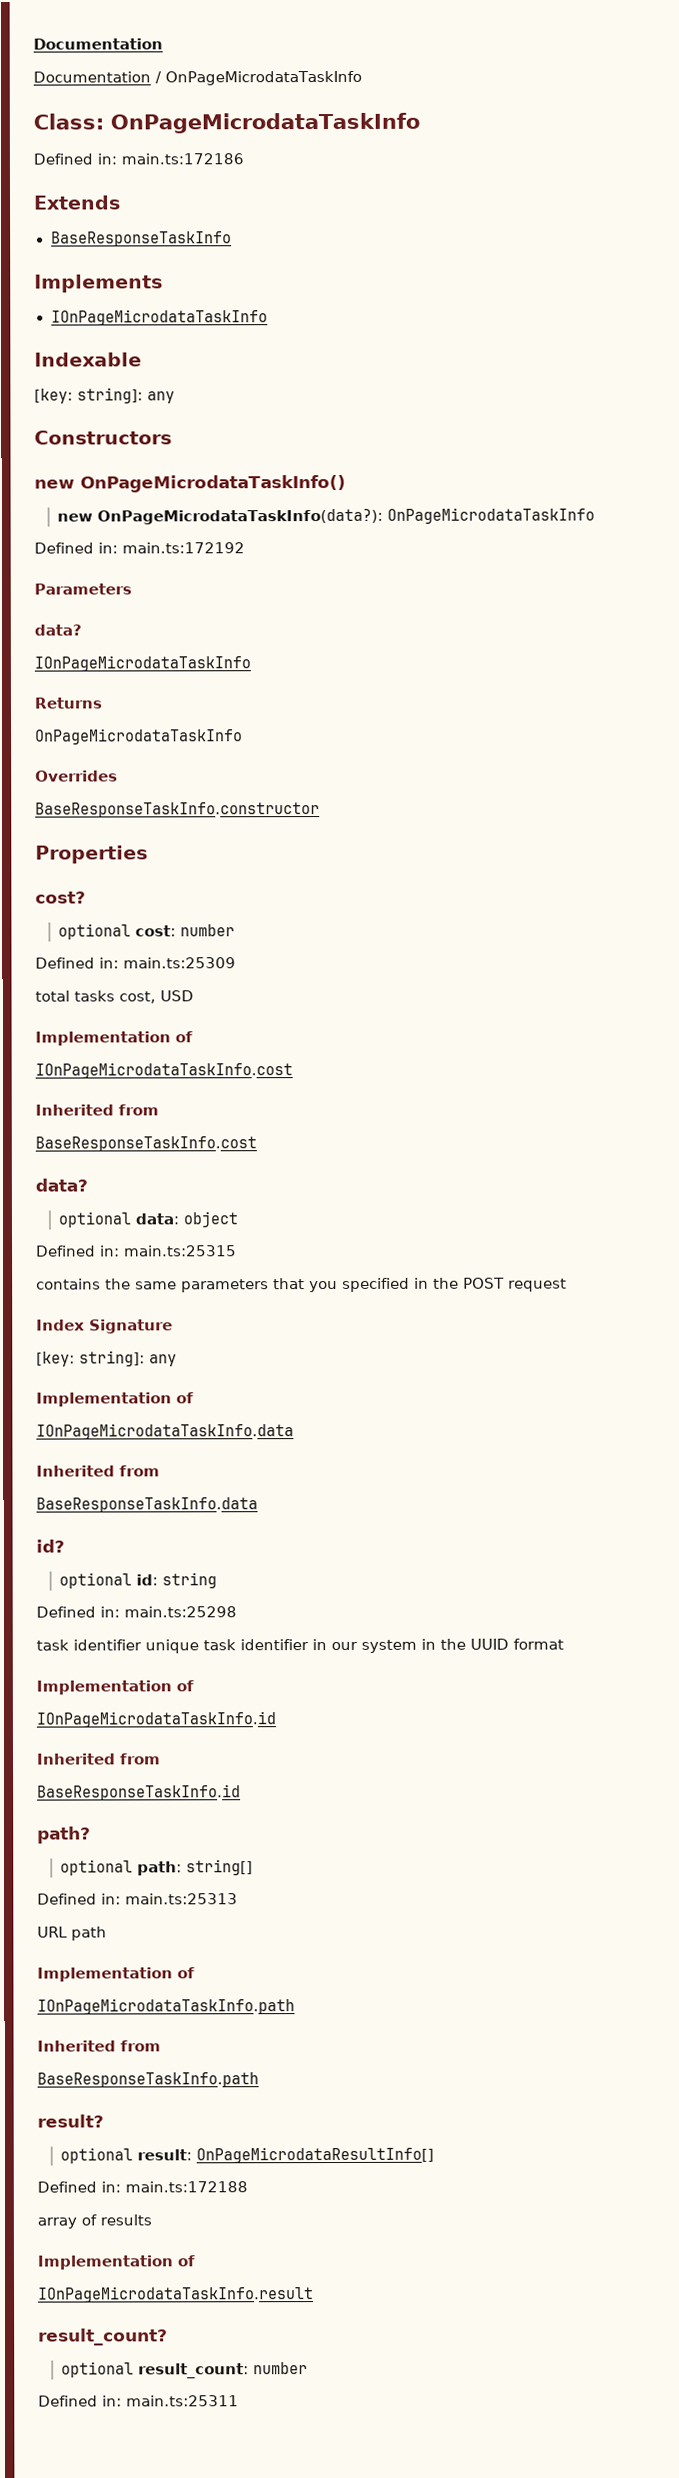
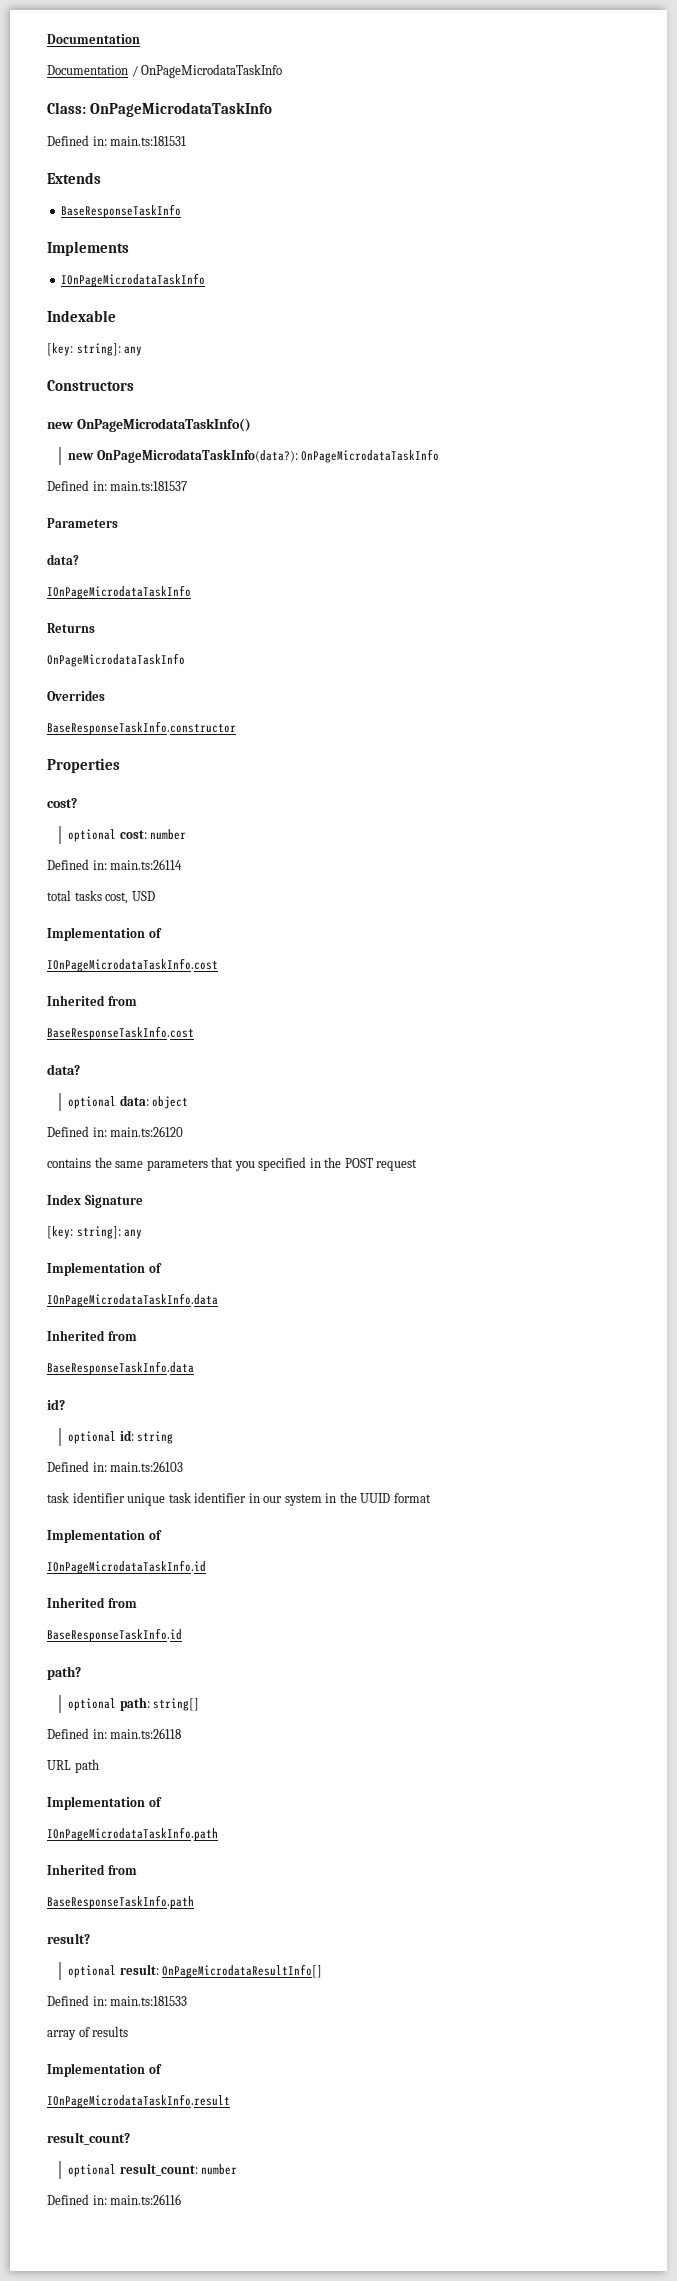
- Defined in: main.ts:172186
+ Defined in: main.ts:181531
- Defined in: main.ts:172192
+ Defined in: main.ts:181537
- Defined in: main.ts:25309
+ Defined in: main.ts:26114
- Defined in: main.ts:25315
+ Defined in: main.ts:26120
- Defined in: main.ts:25298
+ Defined in: main.ts:26103
- Defined in: main.ts:25313
+ Defined in: main.ts:26118
- Defined in: main.ts:172188
+ Defined in: main.ts:181533
- Defined in: main.ts:25311
+ Defined in: main.ts:26116

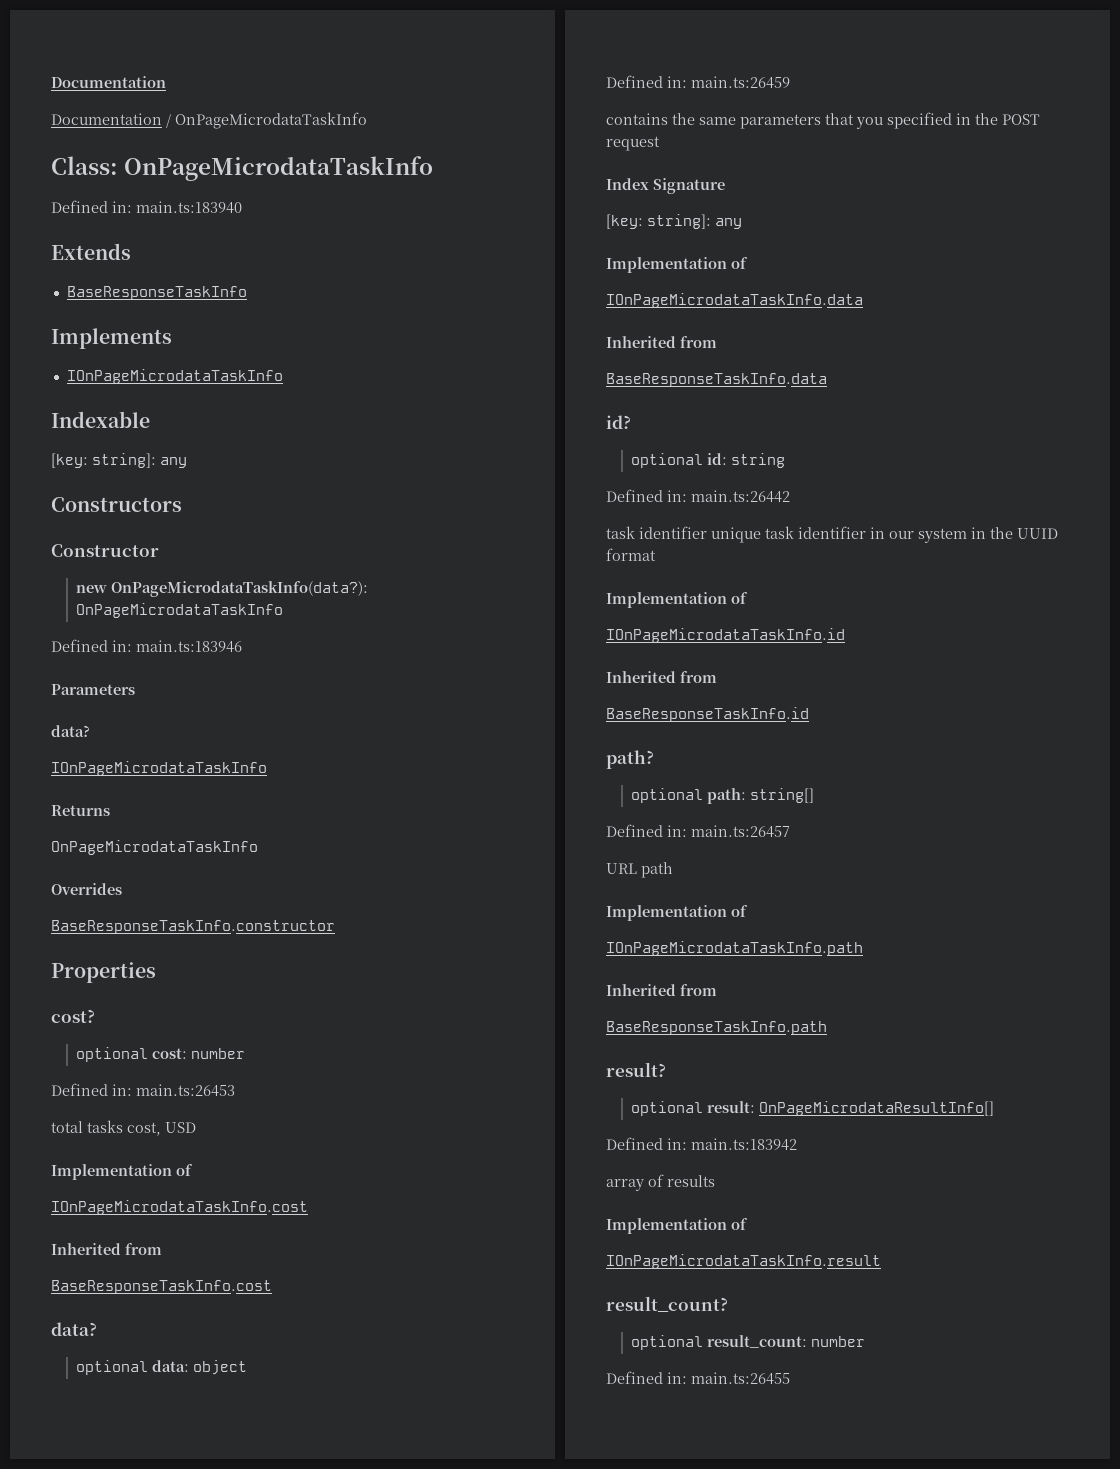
- Defined in: main.ts:181531
+ Defined in: main.ts:183940
- new OnPageMicrodataTaskInfo()
+ Constructor
- Defined in: main.ts:181537
+ Defined in: main.ts:183946
- Defined in: main.ts:26114
+ Defined in: main.ts:26453
- Defined in: main.ts:26120
+ Defined in: main.ts:26459
- Defined in: main.ts:26103
+ Defined in: main.ts:26442
- Defined in: main.ts:26118
+ Defined in: main.ts:26457
- Defined in: main.ts:181533
+ Defined in: main.ts:183942
- Defined in: main.ts:26116
+ Defined in: main.ts:26455

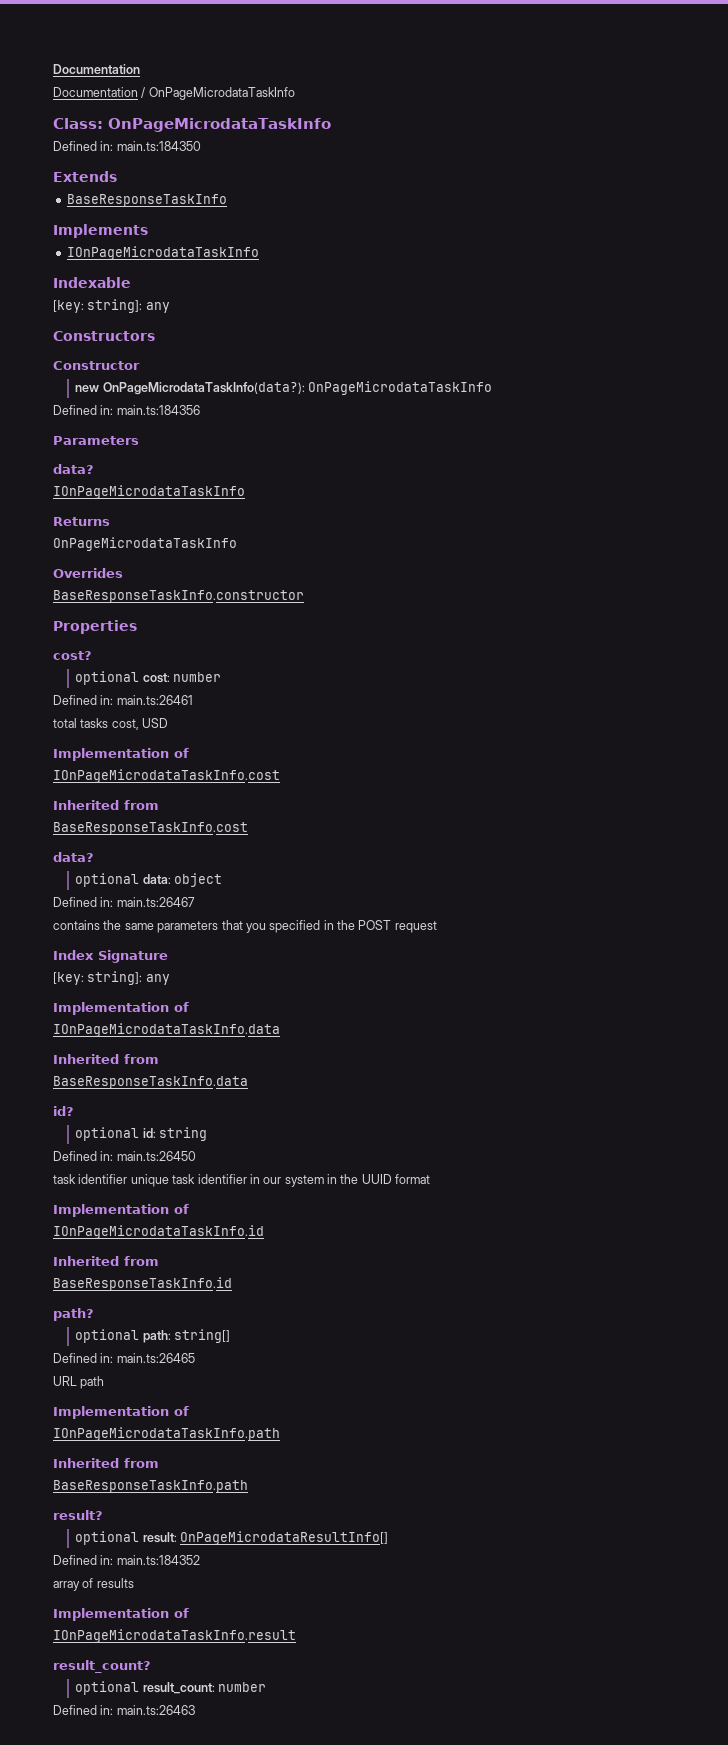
- Defined in: main.ts:183940
+ Defined in: main.ts:184350
- Defined in: main.ts:183946
+ Defined in: main.ts:184356
- Defined in: main.ts:26453
+ Defined in: main.ts:26461
- Defined in: main.ts:26459
+ Defined in: main.ts:26467
- Defined in: main.ts:26442
+ Defined in: main.ts:26450
- Defined in: main.ts:26457
+ Defined in: main.ts:26465
- Defined in: main.ts:183942
+ Defined in: main.ts:184352
- Defined in: main.ts:26455
+ Defined in: main.ts:26463

